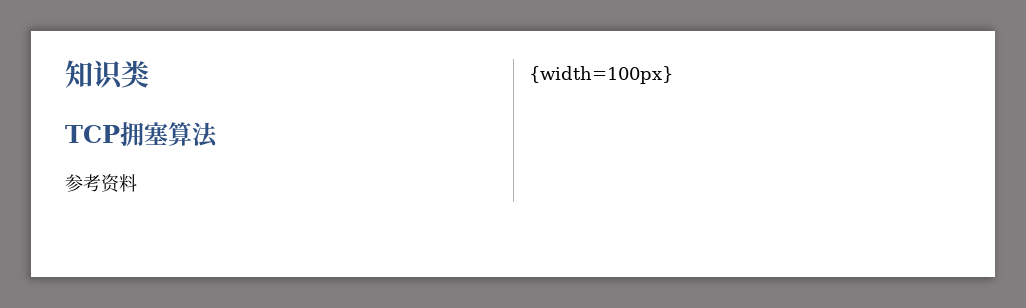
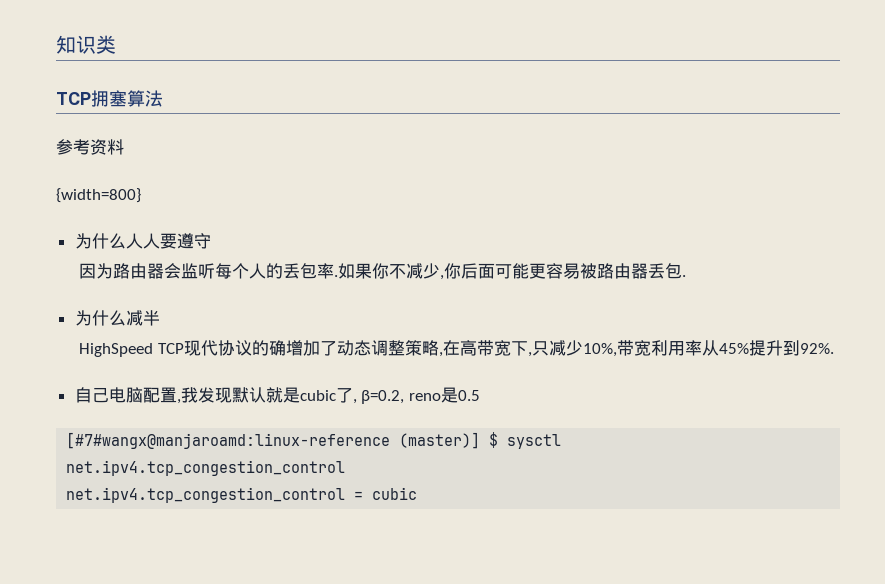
- {width=100px}
+ {width=800}
+ 为什么人人要遵守
+ 因为路由器会监听每个人的丢包率.如果你不减少,你后面可能更容易被路由器丢包.
+ 为什么减半
+ HighSpeed TCP现代协议的确增加了动态调整策略,在高带宽下,只减少10%,带宽利用率从45%提升到92%.
+ 自己电脑配置,我发现默认就是cubic了, β=0.2, reno是0.5
+ [#7#wangx@manjaroamd:linux-reference (master)] $ sysctl net.ipv4.tcp_congestion_control
+ net.ipv4.tcp_congestion_control = cubic

